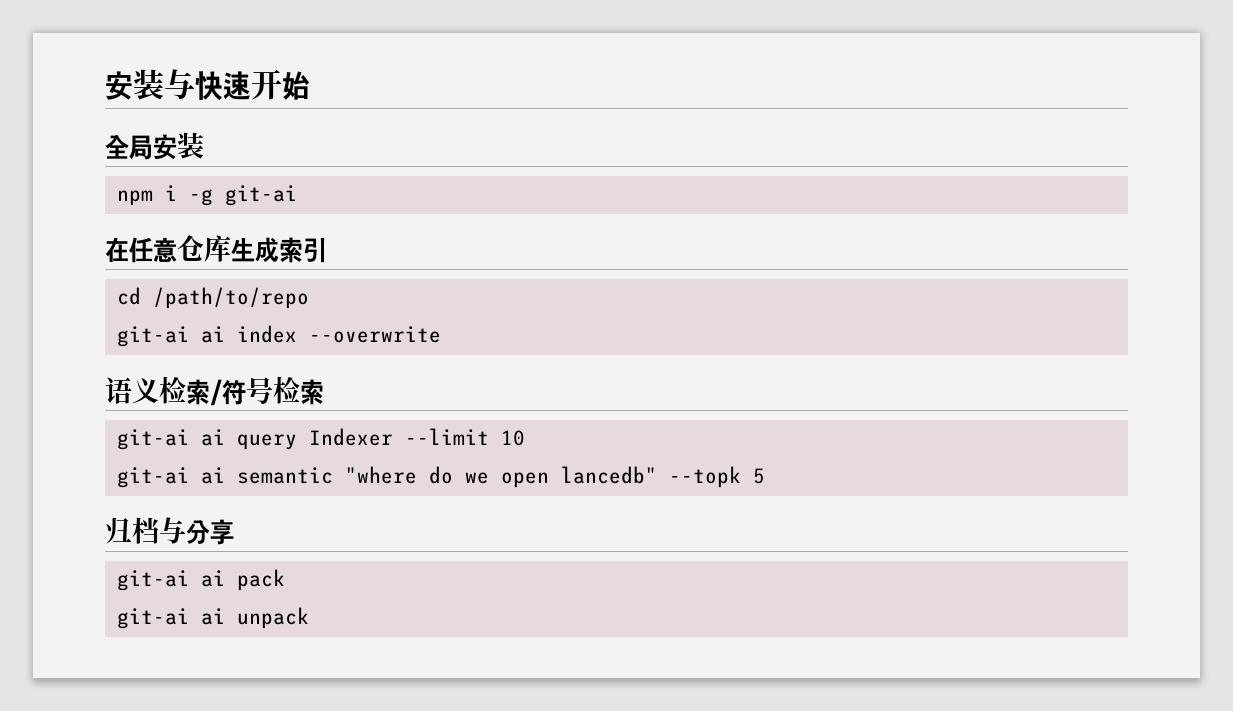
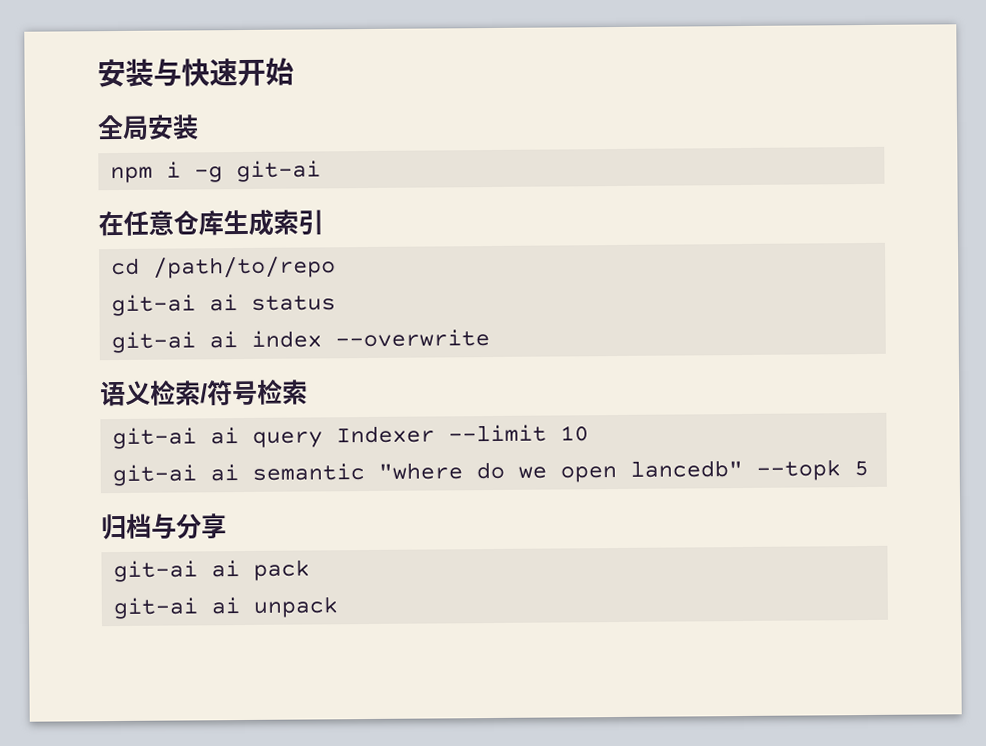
+ git-ai ai status

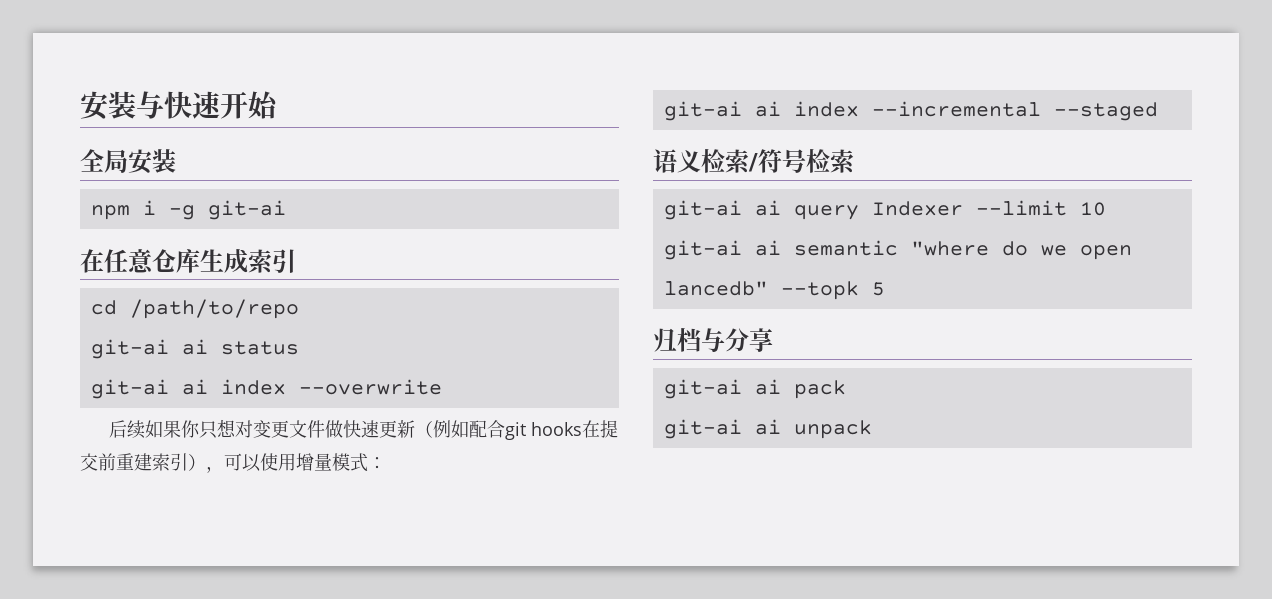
+ 后续如果你只想对变更文件做快速更新（例如配合git hooks在提交前重建索引），可以使用增量模式：
+ git-ai ai index --incremental --staged

